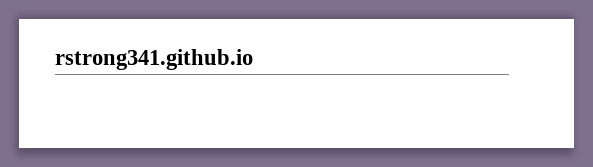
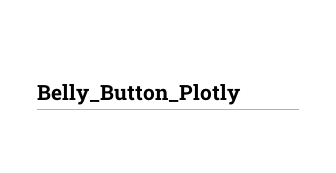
- rstrong341.github.io
+ Belly_Button_Plotly

